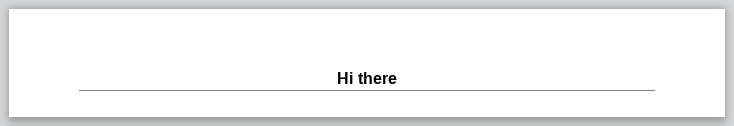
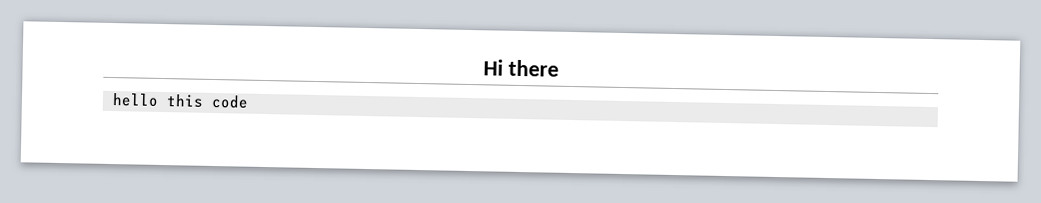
+ hello this code

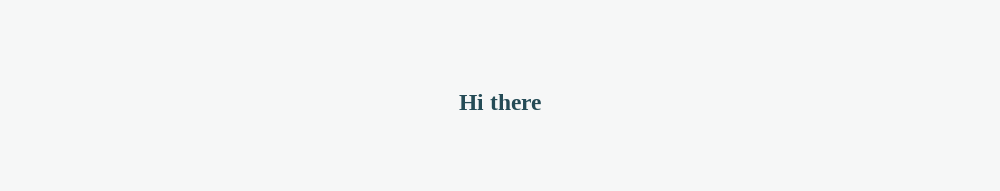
- hello this code

